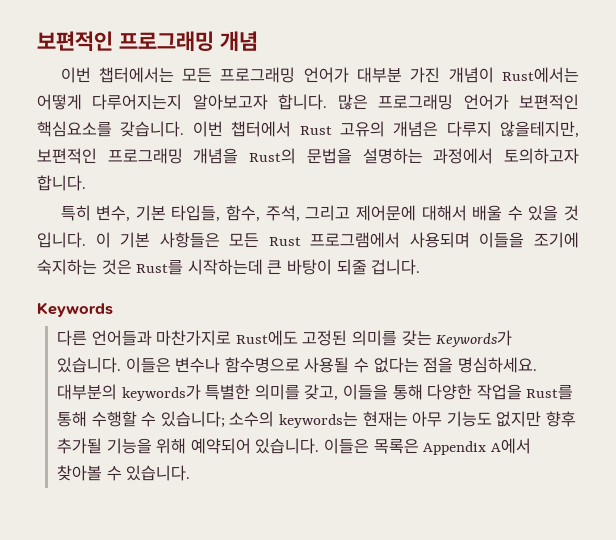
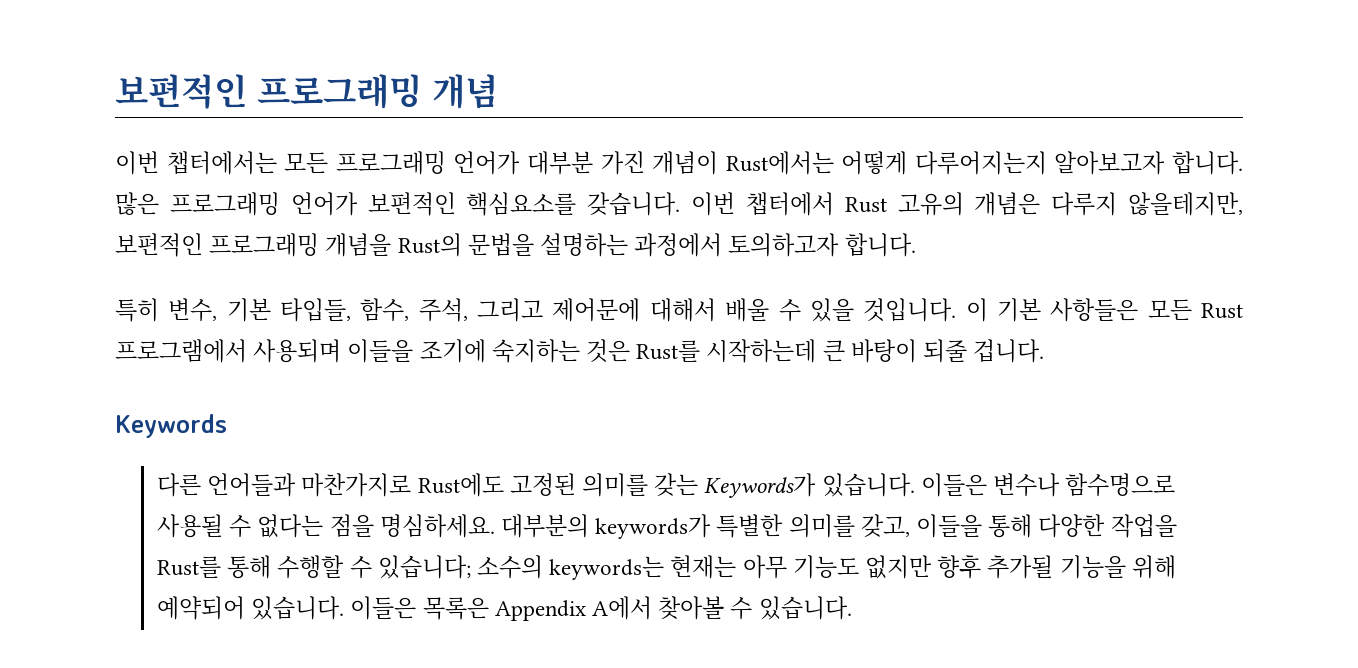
- 특히 변수, 기본 타입들, 함수, 주석, 그리고 제어문에 대해서 배울 수 있을 것 입니다.
+ 특히 변수, 기본 타입들, 함수, 주석, 그리고 제어문에 대해서 배울 수 있을 것입니다.

